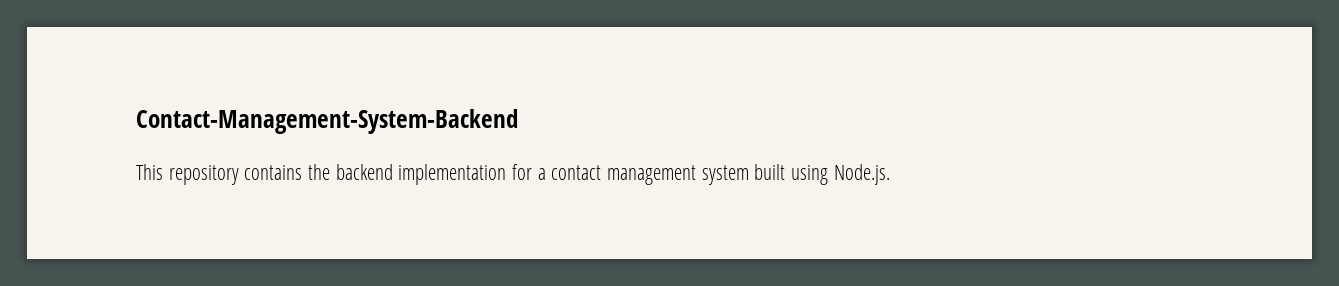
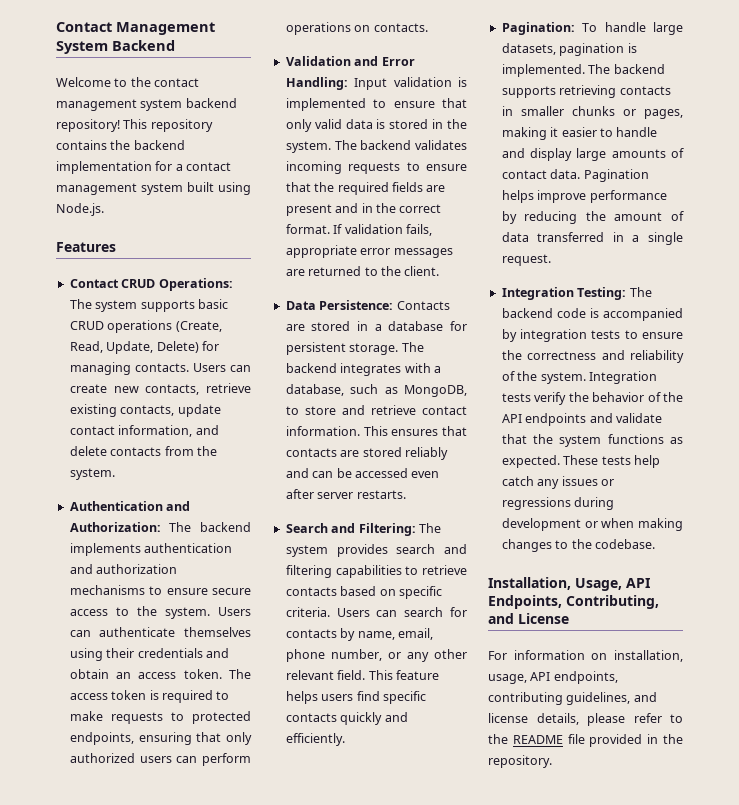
- Contact-Management-System-Backend
- This repository contains the backend implementation for a contact management system built using Node.js.
+ Contact Management System Backend
+ Welcome to the contact management system backend repository! This repository contains the backend implementation for a contact management system built using Node.js.
+ Features
+ Contact CRUD Operations: The system supports basic CRUD operations (Create, Read, Update, Delete) for managing contacts. Users can create new contacts, retrieve existing contacts, update contact information, and delete contacts from the system.
+ Authentication and Authorization: The backend implements authentication and authorization mechanisms to ensure secure access to the system. Users can authenticate themselves using their credentials and obtain an access token. The access token is required to make requests to protected endpoints, ensuring that only authorized users can perform operations on contacts.
+ Validation and Error Handling: Input validation is implemented to ensure that only valid data is stored in the system. The backend validates incoming requests to ensure that the required fields are present and in the correct format. If validation fails, appropriate error messages are returned to the client.
+ Data Persistence: Contacts are stored in a database for persistent storage. The backend integrates with a database, such as MongoDB, to store and retrieve contact information. This ensures that contacts are stored reliably and can be accessed even after server restarts.
+ Search and Filtering: The system provides search and filtering capabilities to retrieve contacts based on specific criteria. Users can search for contacts by name, email, phone number, or any other relevant field. This feature helps users find specific contacts quickly and efficiently.
+ Pagination: To handle large datasets, pagination is implemented. The backend supports retrieving contacts in smaller chunks or pages, making it easier to handle and display large amounts of contact data. Pagination helps improve performance by reducing the amount of data transferred in a single request.
+ Integration Testing: The backend code is accompanied by integration tests to ensure the correctness and reliability of the system. Integration tests verify the behavior of the API endpoints and validate that the system functions as expected. These tests help catch any issues or regressions during development or when making changes to the codebase.
+ Installation, Usage, API Endpoints, Contributing, and License
+ For information on installation, usage, API endpoints, contributing guidelines, and license details, please refer to the README file provided in the repository.

